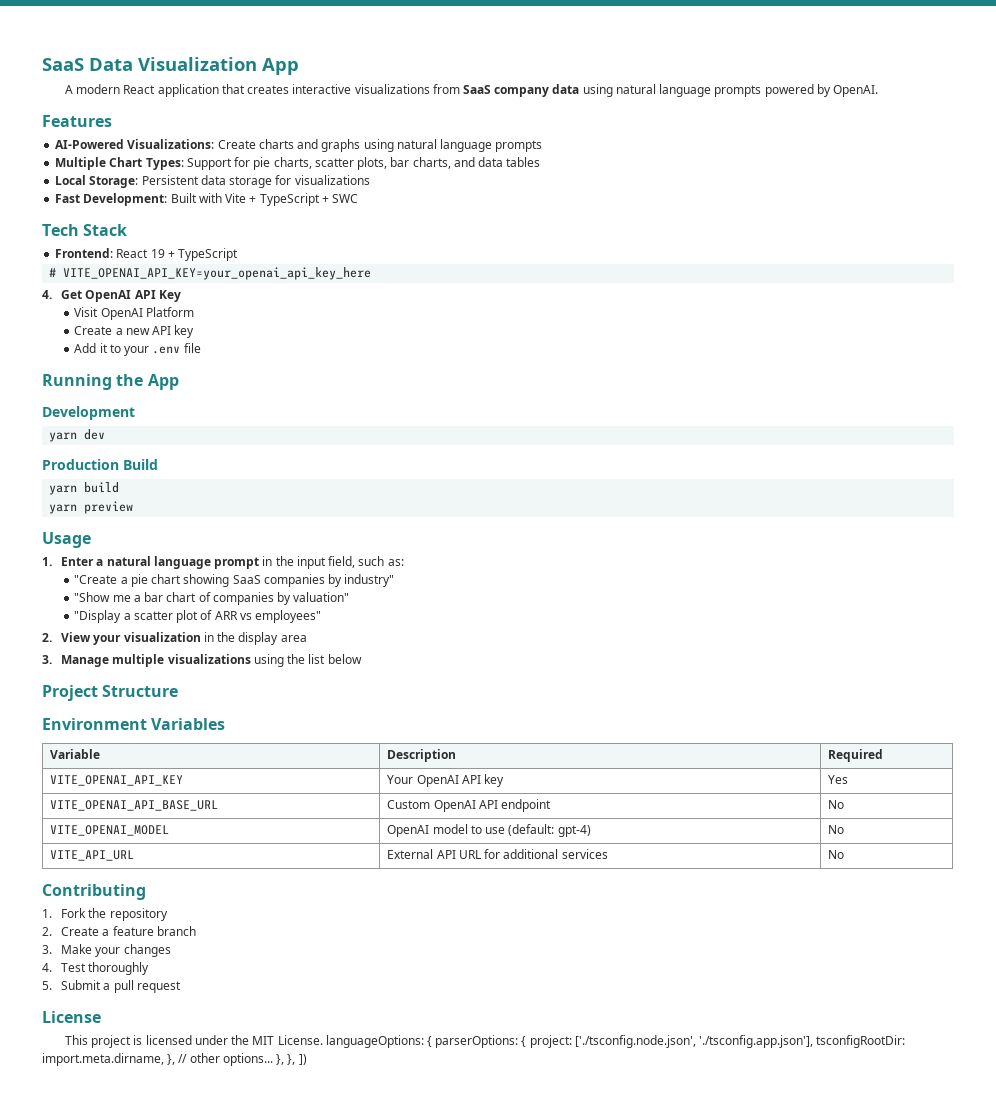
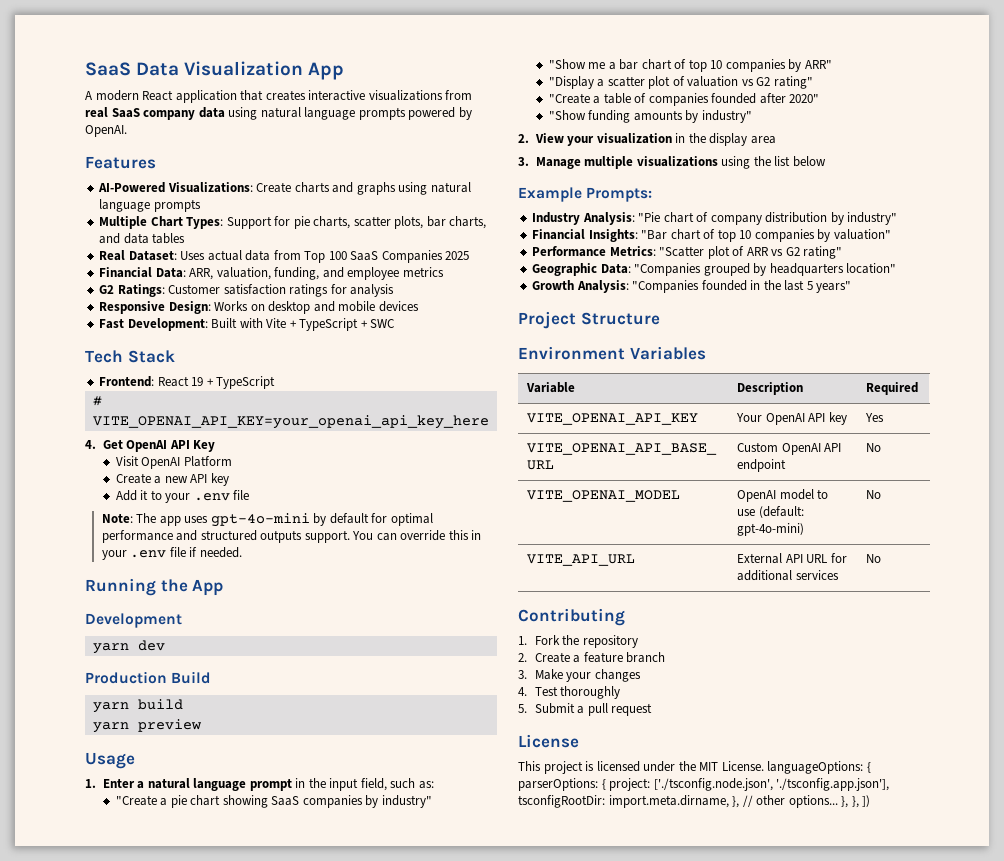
- A modern React application that creates interactive visualizations from SaaS company data using natural language prompts powered by OpenAI.
+ A modern React application that creates interactive visualizations from real SaaS company data using natural language prompts powered by OpenAI.
- Local Storage: Persistent data storage for visualizations
+ Real Dataset: Uses actual data from Top 100 SaaS Companies 2025
+ Financial Data: ARR, valuation, funding, and employee metrics
+ G2 Ratings: Customer satisfaction ratings for analysis
+ Responsive Design: Works on desktop and mobile devices
+ Note: The app uses gpt-4o-mini by default for optimal performance and structured outputs support. You can override this in your .env file if needed.
- "Show me a bar chart of companies by valuation"
+ "Show me a bar chart of top 10 companies by ARR"
- "Display a scatter plot of ARR vs employees"
+ "Display a scatter plot of valuation vs G2 rating"
+ "Create a table of companies founded after 2020"
+ "Show funding amounts by industry"
+ Example Prompts:
+ Industry Analysis: "Pie chart of company distribution by industry"
+ Financial Insights: "Bar chart of top 10 companies by valuation"
+ Performance Metrics: "Scatter plot of ARR vs G2 rating"
+ Geographic Data: "Companies grouped by headquarters location"
+ Growth Analysis: "Companies founded in the last 5 years"
- VITE_OPENAI_MODEL | OpenAI model to use (default: gpt-4) | No
+ VITE_OPENAI_MODEL | OpenAI model to use (default: gpt-4o-mini) | No

